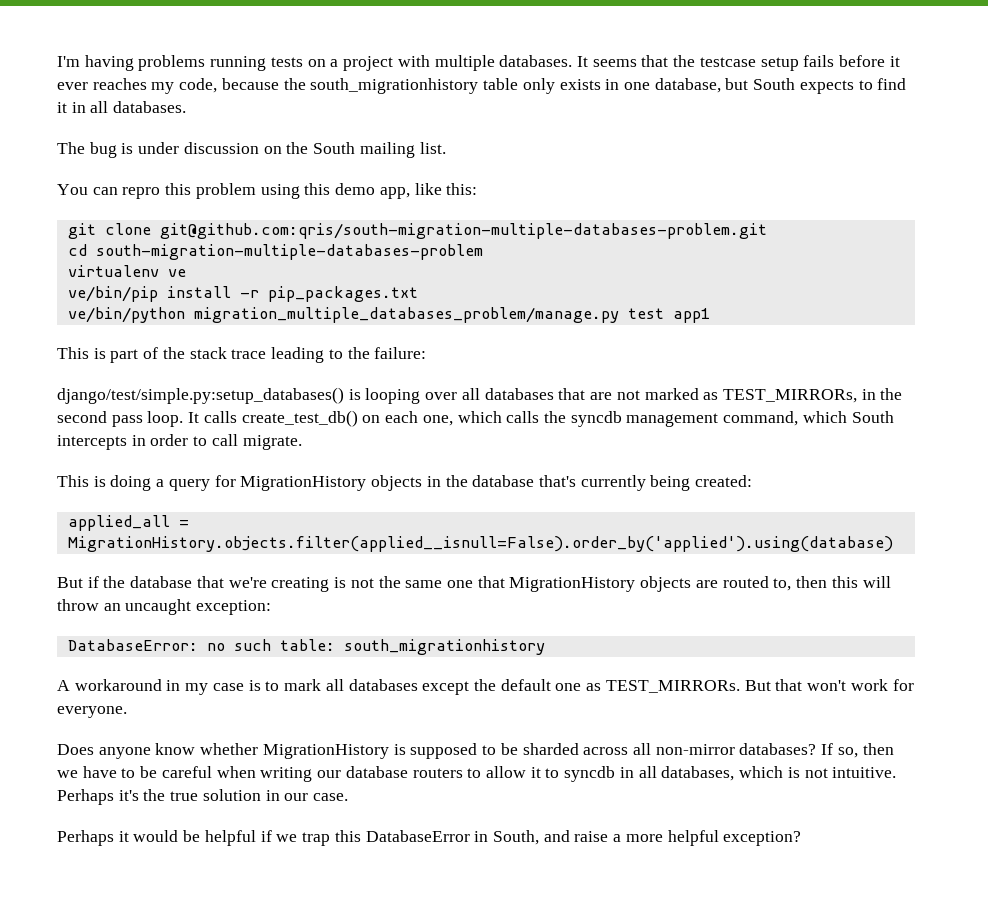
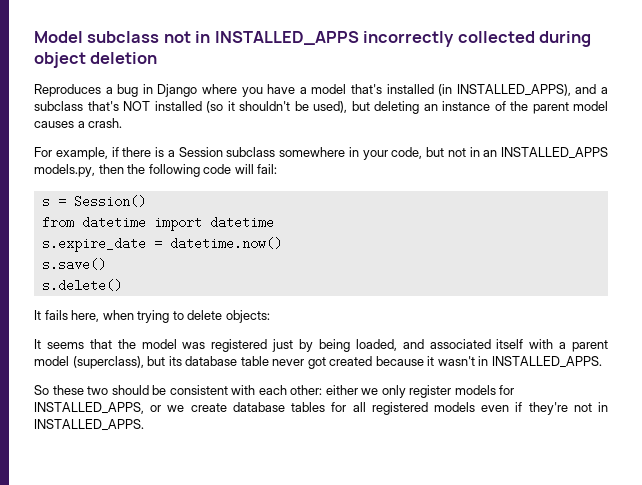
- I'm having problems running tests on a project with multiple databases. It seems that the testcase setup fails before it ever reaches my code, because the south_migrationhistory table only exists in one database, but South expects to find it in all databases.
- The bug is under discussion on the South mailing list.
- You can repro this problem using this demo app, like this:
- git clone git@github.com:qris/south-migration-multiple-databases-problem.git
- cd south-migration-multiple-databases-problem
- virtualenv ve
- ve/bin/pip install -r pip_packages.txt
- ve/bin/python migration_multiple_databases_problem/manage.py test app1
- This is part of the stack trace leading to the failure:
- django/test/simple.py:setup_databases() is looping over all databases that are not marked as TEST_MIRRORs, in the second pass loop. It calls create_test_db() on each one, which calls the syncdb management command, which South intercepts in order to call migrate.
- This is doing a query for MigrationHistory objects in the database that's currently being created:
- applied_all = MigrationHistory.objects.filter(applied__isnull=False).order_by('applied').using(database)
- But if the database that we're creating is not the same one that MigrationHistory objects are routed to, then this will throw an uncaught exception:
- DatabaseError: no such table: south_migrationhistory
- A workaround in my case is to mark all databases except the default one as TEST_MIRRORs. But that won't work for everyone.
- Does anyone know whether MigrationHistory is supposed to be sharded across all non-mirror databases? If so, then we have to be careful when writing our database routers to allow it to syncdb in all databases, which is not intuitive. Perhaps it's the true solution in our case.
- Perhaps it would be helpful if we trap this DatabaseError in South, and raise a more helpful exception?
+ Model subclass not in INSTALLED_APPS incorrectly collected during object deletion
+ Reproduces a bug in Django where you have a model that's installed (in INSTALLED_APPS), and a subclass that's NOT installed (so it shouldn't be used), but deleting an instance of the parent model causes a crash.
+ For example, if there is a Session subclass somewhere in your code, but not in an INSTALLED_APPS models.py, then the following code will fail:
+ s = Session()
+ from datetime import datetime
+ s.expire_date = datetime.now()
+ s.save()
+ s.delete()
+ It fails here, when trying to delete objects:
+ It seems that the model was registered just by being loaded, and associated itself with a parent model (superclass), but its database table never got created because it wasn't in INSTALLED_APPS.
+ So these two should be consistent with each other: either we only register models for INSTALLED_APPS, or we create database tables for all registered models even if they're not in INSTALLED_APPS.

